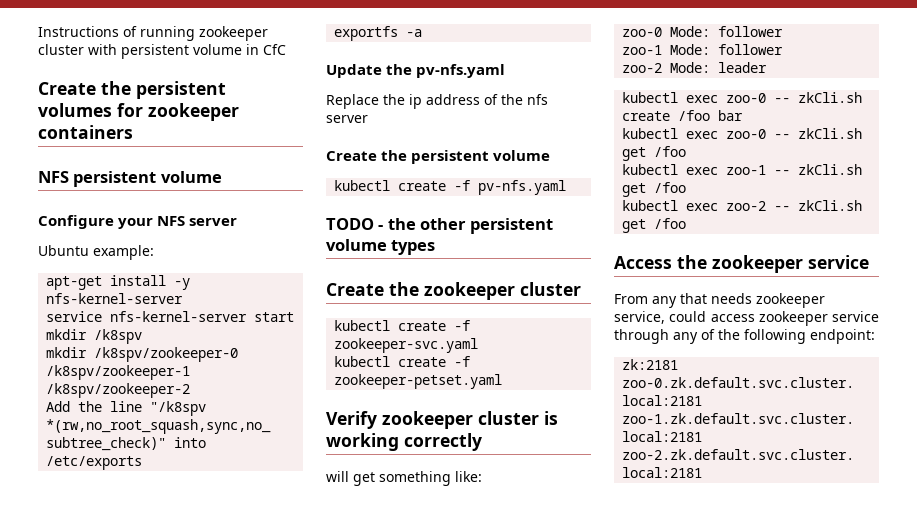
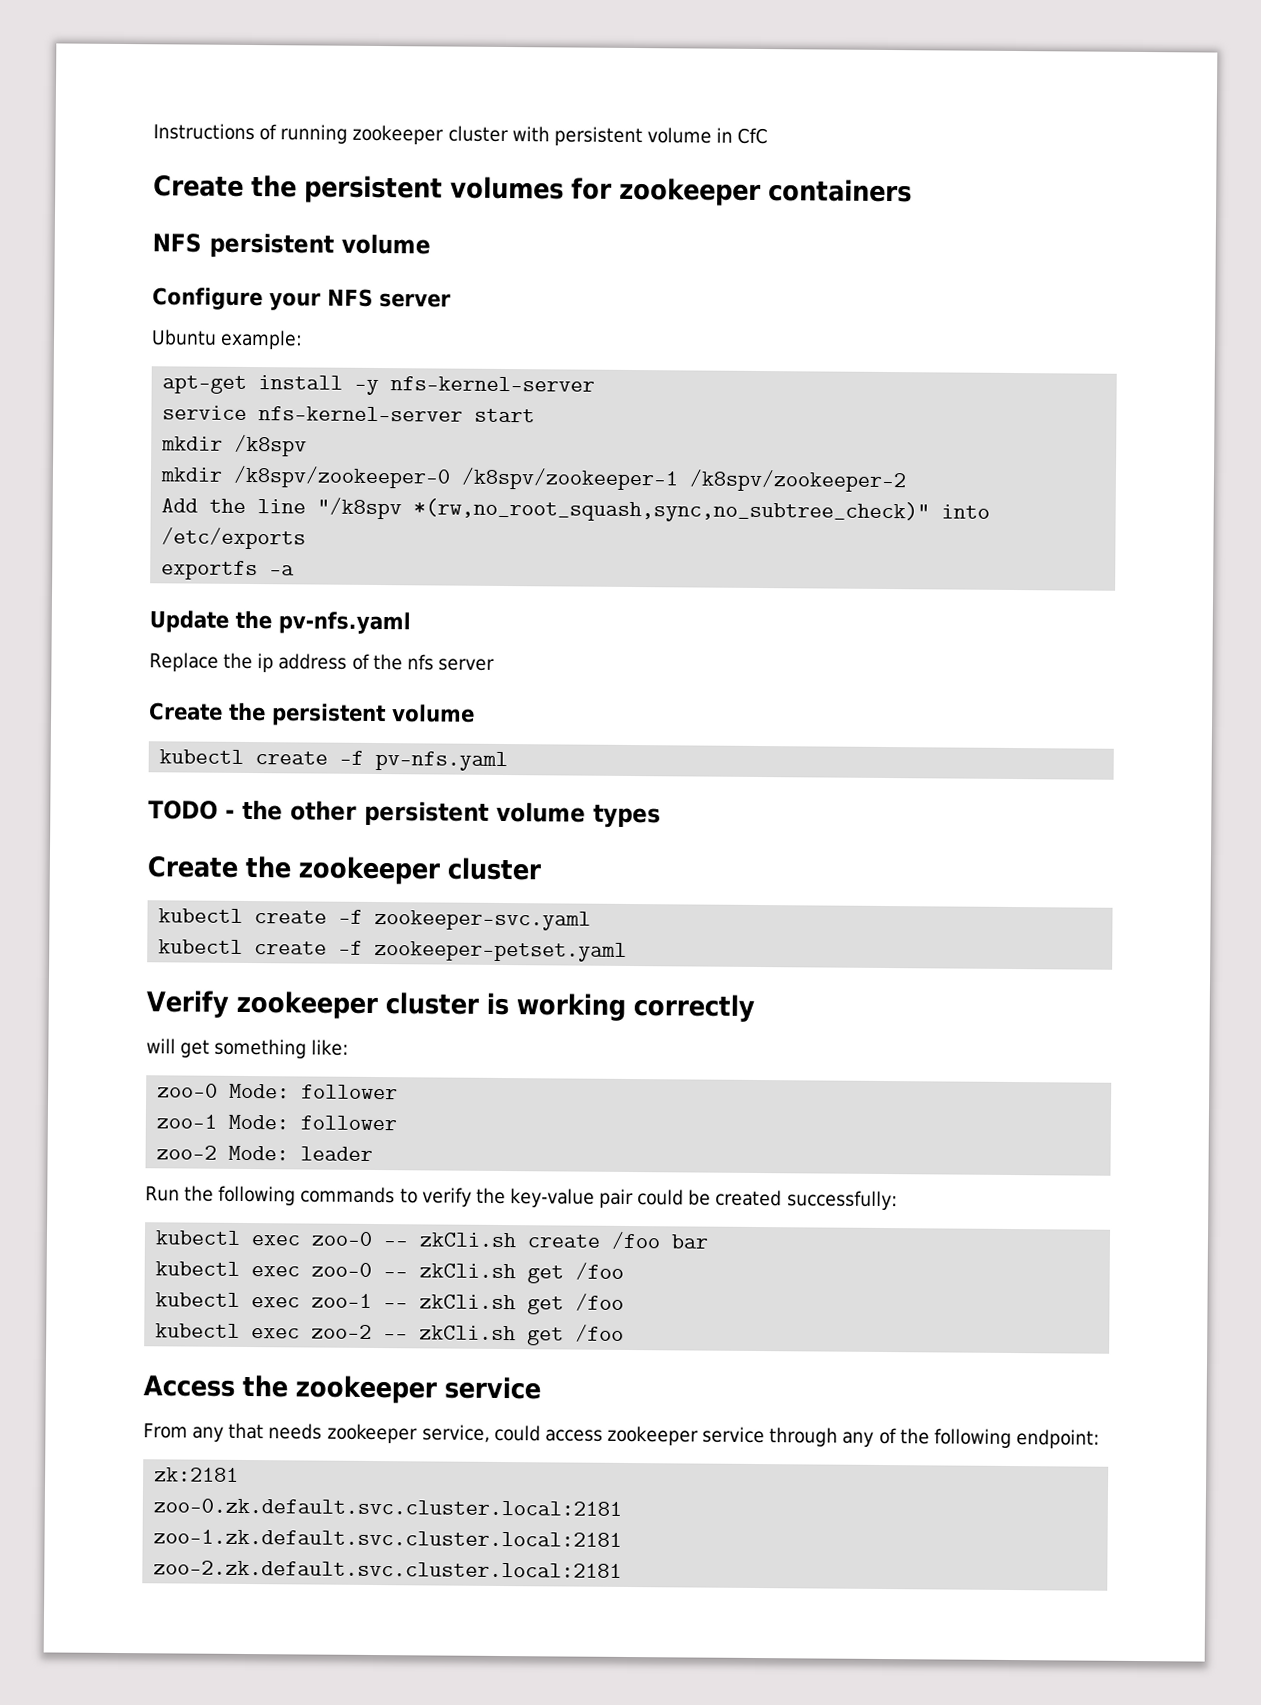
+ Run the following commands to verify the key-value pair could be created successfully:

